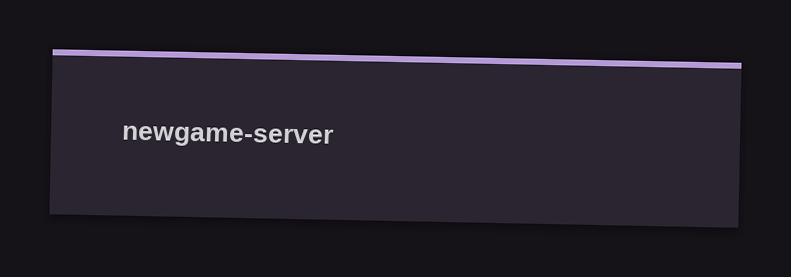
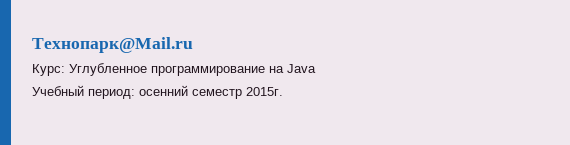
- newgame-server
+ Технопарк@Mail.ru
+ Курс: Углубленное программирование на Java
+ Учебный период: осенний семестр 2015г.

